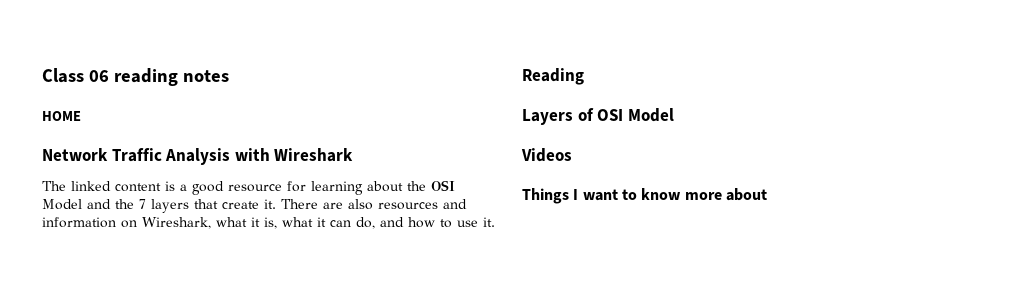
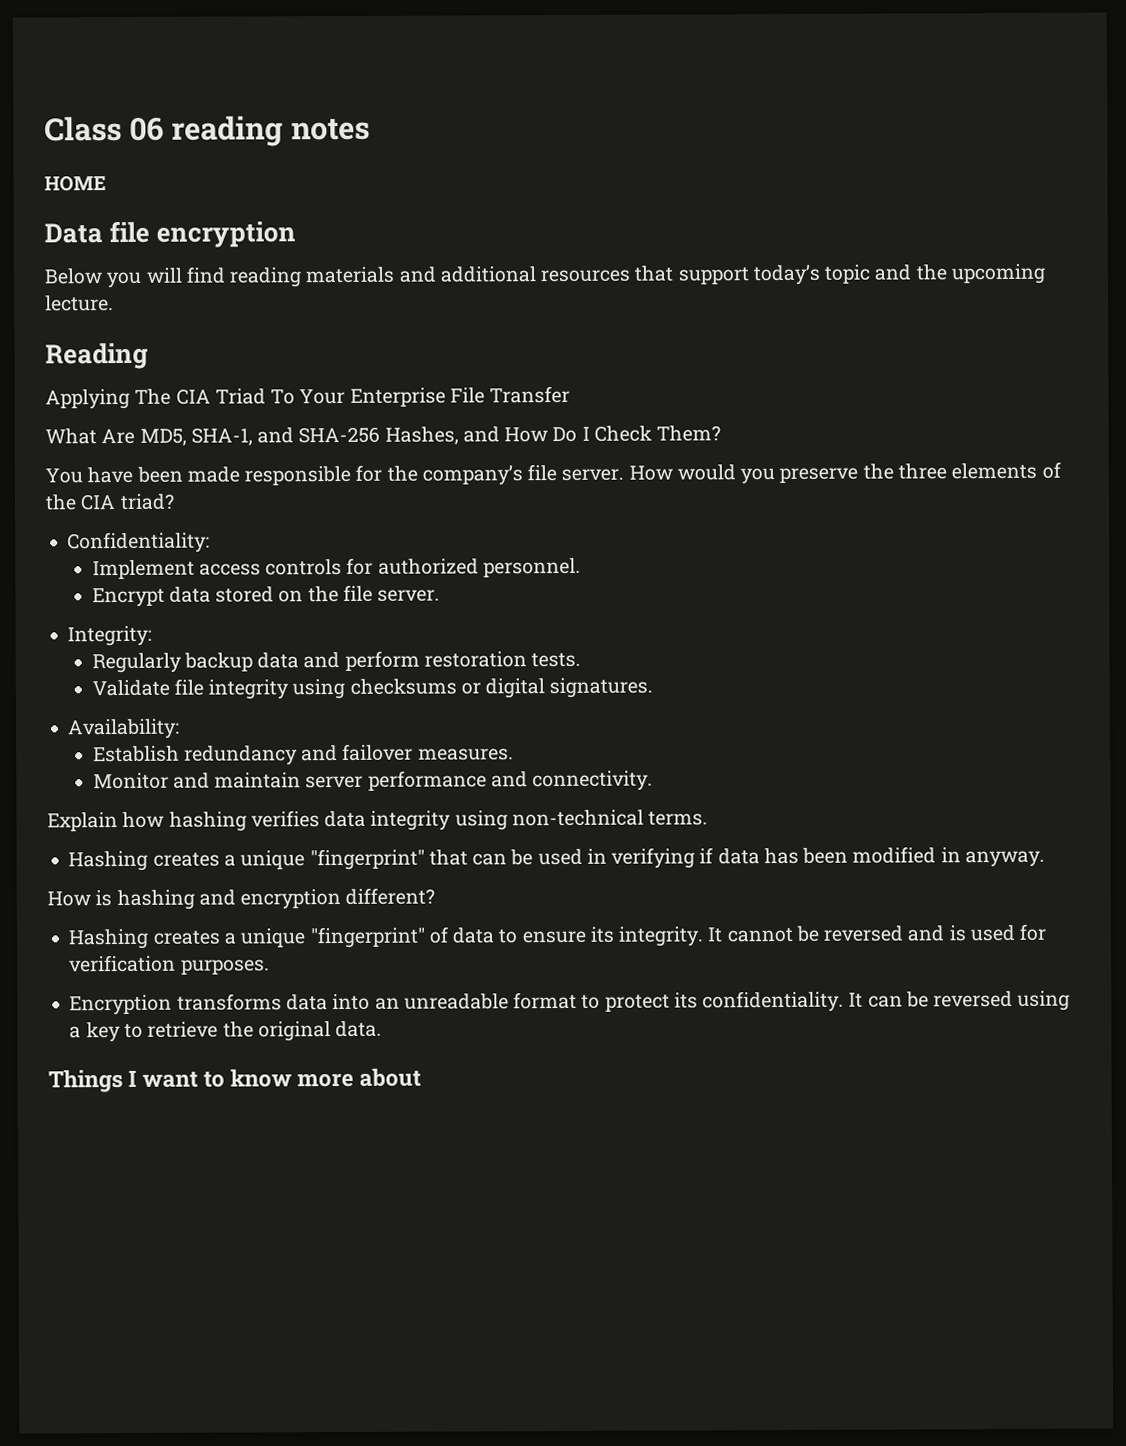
- Network Traffic Analysis with Wireshark
- The linked content is a good resource for learning about the OSI Model and the 7 layers that create it. There are also resources and information on Wireshark, what it is, what it can do, and how to use it.
+ Data file encryption
+ Below you will find reading materials and additional resources that support today’s topic and the upcoming lecture.
  Reading
- Layers of OSI Model
- Videos
+ Applying The CIA Triad To Your Enterprise File Transfer
+ What Are MD5, SHA-1, and SHA-256 Hashes, and How Do I Check Them?
+ You have been made responsible for the company’s file server. How would you preserve the three elements of the CIA triad?
+ Confidentiality:
+ Implement access controls for authorized personnel.
+ Encrypt data stored on the file server.
+ Integrity:
+ Regularly backup data and perform restoration tests.
+ Validate file integrity using checksums or digital signatures.
+ Availability:
+ Establish redundancy and failover measures.
+ Monitor and maintain server performance and connectivity.
+ Explain how hashing verifies data integrity using non-technical terms.
+ Hashing creates a unique "fingerprint" that can be used in verifying if data has been modified in anyway.
+ How is hashing and encryption different?
+ Hashing creates a unique "fingerprint" of data to ensure its integrity. It cannot be reversed and is used for verification purposes.
+ Encryption transforms data into an unreadable format to protect its confidentiality. It can be reversed using a key to retrieve the original data.

